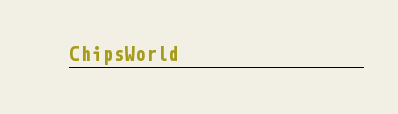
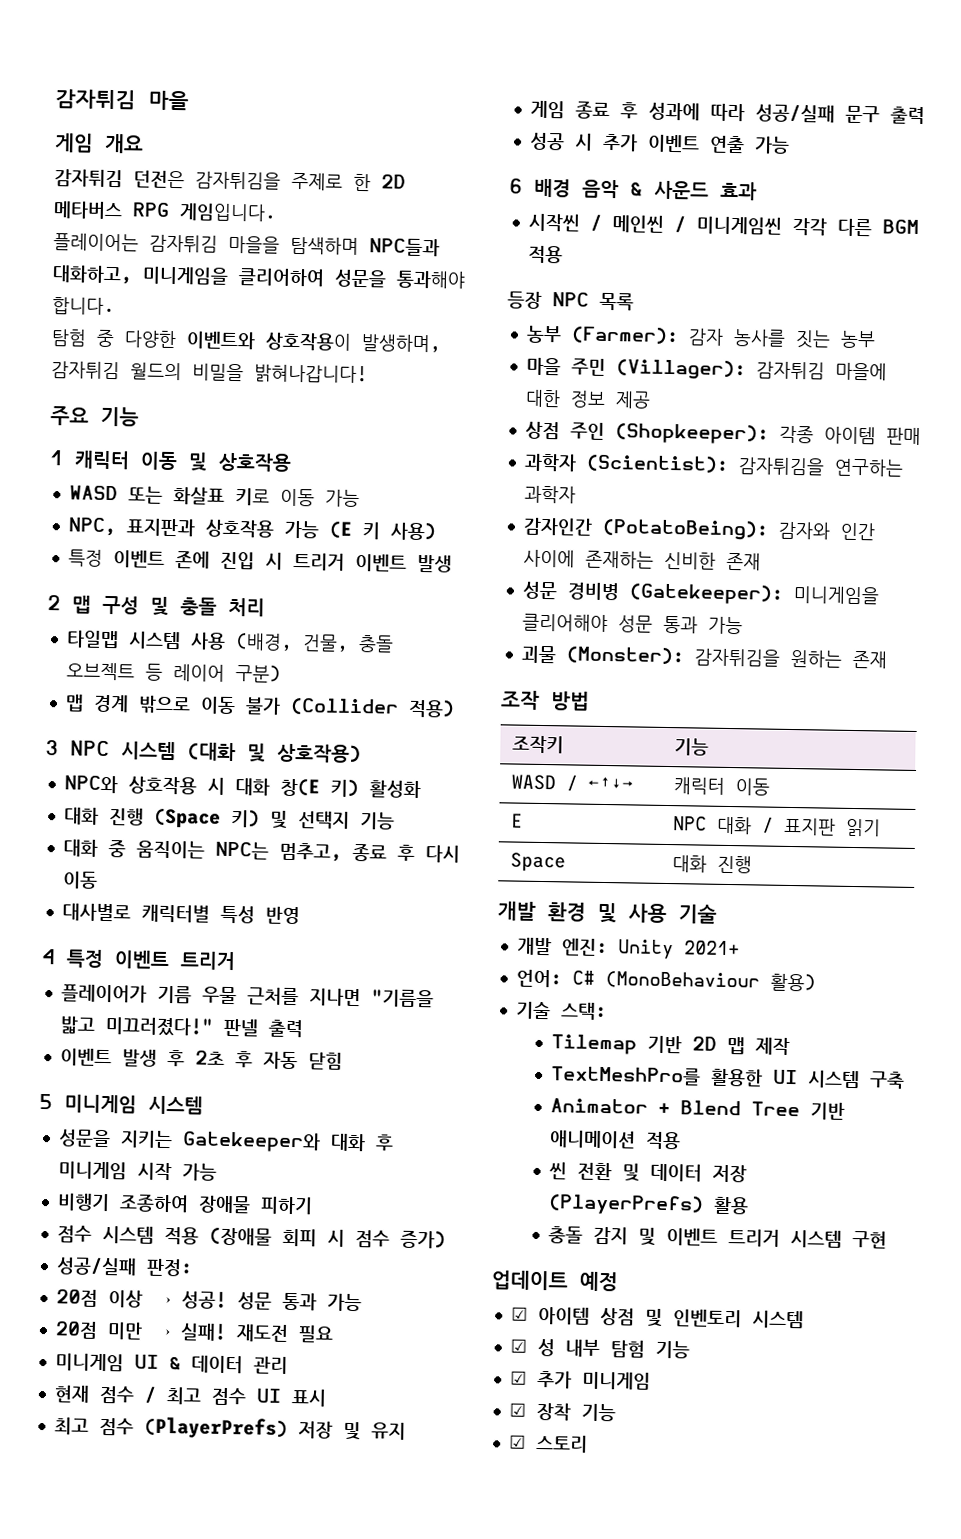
- ChipsWorld
+ 감자튀김 마을
+ 게임 개요
+ 감자튀김 던전은 감자튀김을 주제로 한 2D 메타버스 RPG 게임입니다.
+ 플레이어는 감자튀김 마을을 탐색하며 NPC들과 대화하고, 미니게임을 클리어하여 성문을 통과해야 합니다.
+ 탐험 중 다양한 이벤트와 상호작용이 발생하며, 감자튀김 월드의 비밀을 밝혀나갑니다!
+ 주요 기능
+ 1 캐릭터 이동 및 상호작용
+ WASD 또는 화살표 키로 이동 가능
+ NPC, 표지판과 상호작용 가능 (E 키 사용)
+ 특정 이벤트 존에 진입 시 트리거 이벤트 발생
+ 2 맵 구성 및 충돌 처리
+ 타일맵 시스템 사용 (배경, 건물, 충돌 오브젝트 등 레이어 구분)
+ 맵 경계 밖으로 이동 불가 (Collider 적용)
+ 3 NPC 시스템 (대화 및 상호작용)
+ NPC와 상호작용 시 대화 창(E 키) 활성화
+ 대화 진행 (Space 키) 및 선택지 기능
+ 대화 중 움직이는 NPC는 멈추고, 종료 후 다시 이동
+ 대사별로 캐릭터별 특성 반영
+ 4 특정 이벤트 트리거
+ 플레이어가 기름 우물 근처를 지나면 "기름을 밟고 미끄러졌다!" 판넬 출력
+ 이벤트 발생 후 2초 후 자동 닫힘
+ 5 미니게임 시스템
+ 성문을 지키는 Gatekeeper와 대화 후 미니게임 시작 가능
+ 비행기 조종하여 장애물 피하기
+ 점수 시스템 적용 (장애물 회피 시 점수 증가)
+ 성공/실패 판정:
+ 20점 이상 → 성공! 성문 통과 가능
+ 20점 미만 → 실패! 재도전 필요
+ 미니게임 UI & 데이터 관리
+ 현재 점수 / 최고 점수 UI 표시
+ 최고 점수 (PlayerPrefs) 저장 및 유지
+ 게임 종료 후 성과에 따라 성공/실패 문구 출력
+ 성공 시 추가 이벤트 연출 가능
+ 6 배경 음악 & 사운드 효과
+ 시작씬 / 메인씬 / 미니게임씬 각각 다른 BGM 적용
+ 등장 NPC 목록
+ 농부 (Farmer): 감자 농사를 짓는 농부
+ 마을 주민 (Villager): 감자튀김 마을에 대한 정보 제공
+ 상점 주인 (Shopkeeper): 각종 아이템 판매
+ 과학자 (Scientist): 감자튀김을 연구하는 과학자
+ 감자인간 (PotatoBeing): 감자와 인간 사이에 존재하는 신비한 존재
+ 성문 경비병 (Gatekeeper): 미니게임을 클리어해야 성문 통과 가능
+ 괴물 (Monster): 감자튀김을 원하는 존재
+ 조작 방법
+ 조작키 | 기능
+ WASD / ←↑↓→ | 캐릭터 이동
+ E | NPC 대화 / 표지판 읽기
+ Space | 대화 진행
+ 개발 환경 및 사용 기술
+ 개발 엔진: Unity 2021+
+ 언어: C# (MonoBehaviour 활용)
+ 기술 스택:
+ Tilemap 기반 2D 맵 제작
+ TextMeshPro를 활용한 UI 시스템 구축
+ Animator + Blend Tree 기반 애니메이션 적용
+ 씬 전환 및 데이터 저장 (PlayerPrefs) 활용
+ 충돌 감지 및 이벤트 트리거 시스템 구현
+ 업데이트 예정
+ ☑ 아이템 상점 및 인벤토리 시스템
+ ☑ 성 내부 탐험 기능
+ ☑ 추가 미니게임
+ ☑ 장착 기능
+ ☑ 스토리

